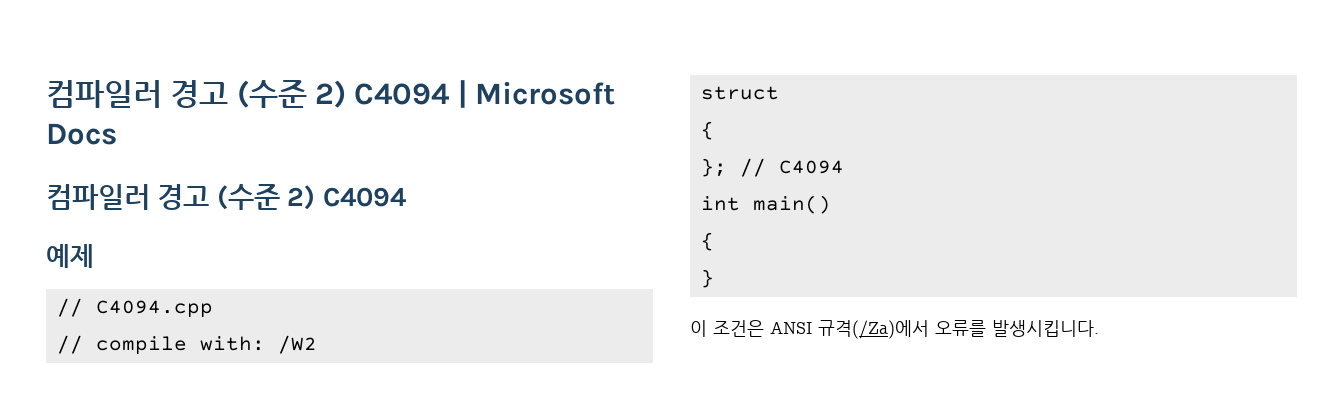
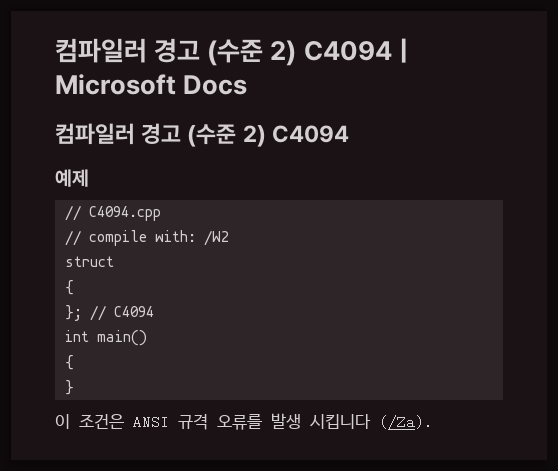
- 이 조건은 ANSI 규격(/Za)에서 오류를 발생시킵니다.
+ 이 조건은 ANSI 규격 오류를 발생 시킵니다 (/Za).

